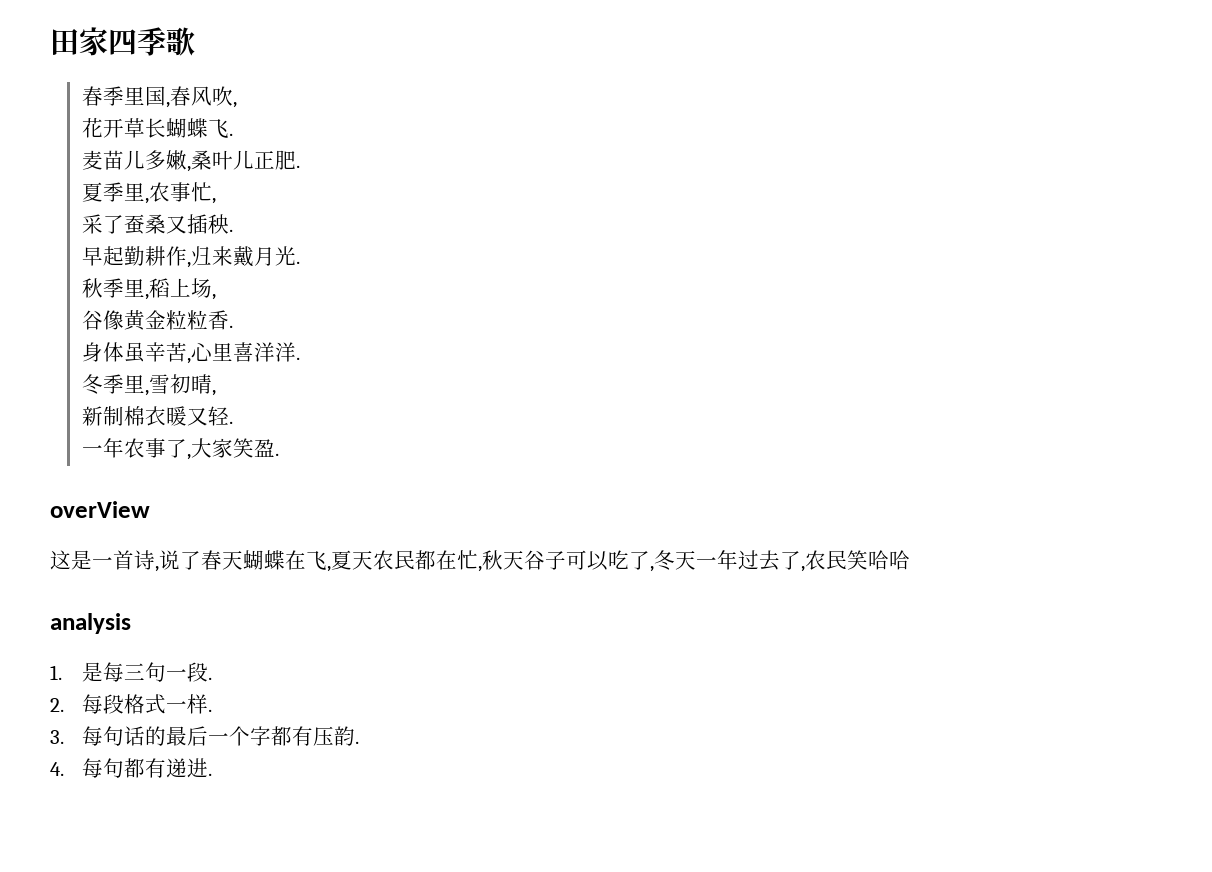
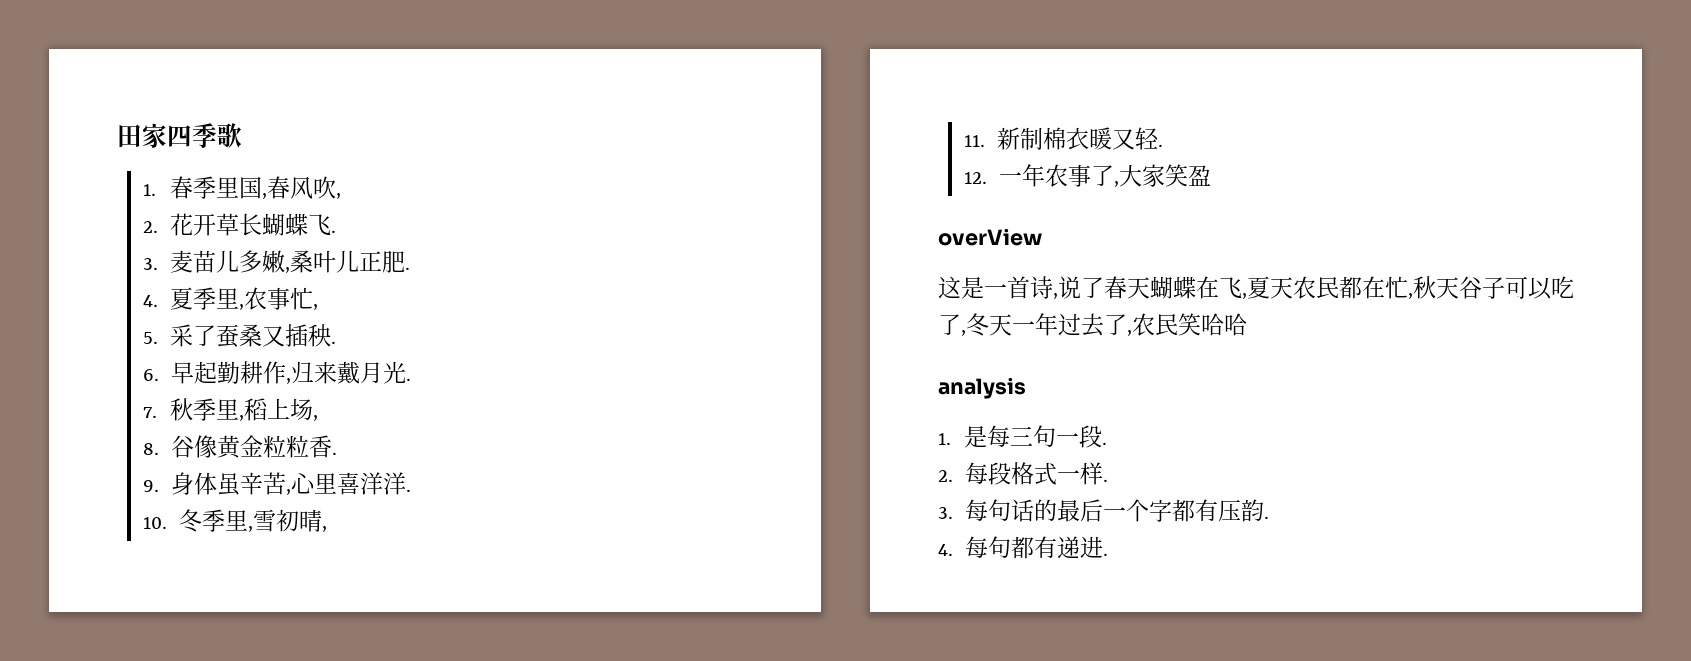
- 春季里国,春风吹,
+ 1.春季里国,春风吹,
- 花开草长蝴蝶飞.
+ 2.花开草长蝴蝶飞.
- 麦苗儿多嫩,桑叶儿正肥.
+ 3.麦苗儿多嫩,桑叶儿正肥.
- 夏季里,农事忙,
+ 4.夏季里,农事忙,
- 采了蚕桑又插秧.
+ 5.采了蚕桑又插秧.
- 早起勤耕作,归来戴月光.
+ 6.早起勤耕作,归来戴月光.
- 秋季里,稻上场,
+ 7.秋季里,稻上场,
- 谷像黄金粒粒香.
+ 8.谷像黄金粒粒香.
- 身体虽辛苦,心里喜洋洋.
+ 9.身体虽辛苦,心里喜洋洋.
- 冬季里,雪初晴,
+ 10.冬季里,雪初晴,
- 新制棉衣暖又轻.
+ 11.新制棉衣暖又轻.
- 一年农事了,大家笑盈.
+ 12.一年农事了,大家笑盈

